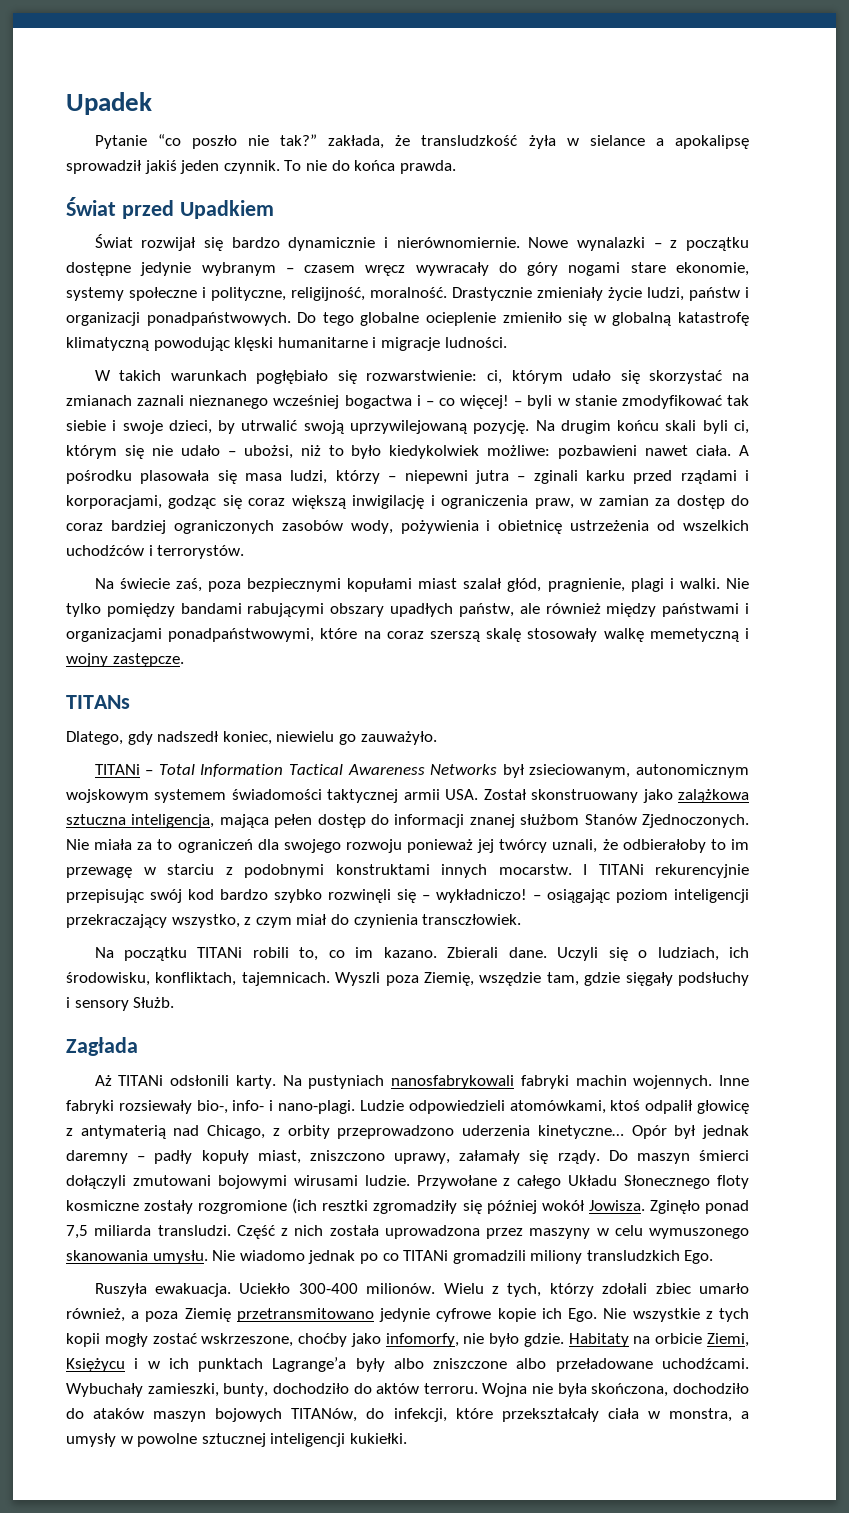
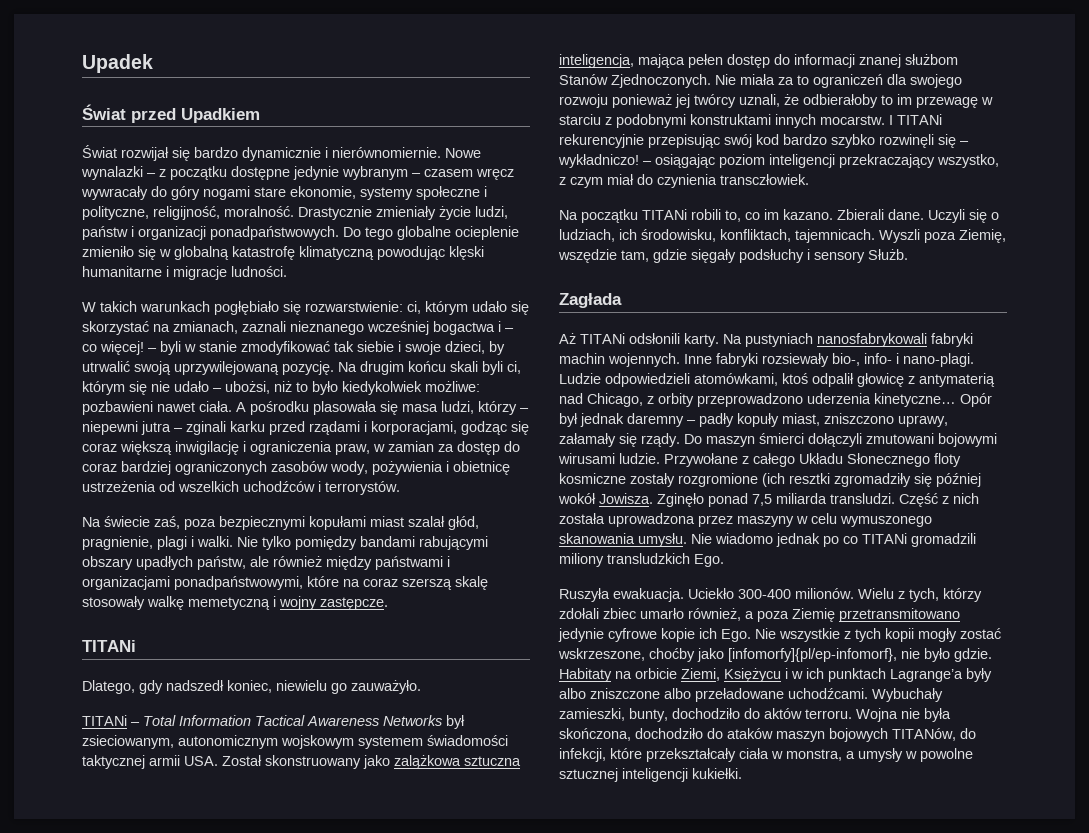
- Pytanie “co poszło nie tak?” zakłada, że transludzkość żyła w sielance a apokalipsę sprowadził jakiś jeden czynnik. To nie do końca prawda.
- W takich warunkach pogłębiało się rozwarstwienie: ci, którym udało się skorzystać na zmianach zaznali nieznanego wcześniej bogactwa i – co więcej!
+ W takich warunkach pogłębiało się rozwarstwienie: ci, którym udało się skorzystać na zmianach, zaznali nieznanego wcześniej bogactwa i – co więcej!
  Nie tylko pomiędzy bandami rabującymi obszary upadłych państw, ale również między państwami i organizacjami ponadpaństwowymi, które na coraz szerszą skalę stosowały walkę memetyczną i wojny zastępcze.
- TITANs
+ TITANi
- Wielu z tych, którzy zdołali zbiec umarło również, a poza Ziemię przetransmitowano jedynie cyfrowe kopie ich Ego. Nie wszystkie z tych kopii mogły zostać wskrzeszone, choćby jako infomorfy, nie było gdzie.
+ Wielu z tych, którzy zdołali zbiec umarło również, a poza Ziemię przetransmitowano jedynie cyfrowe kopie ich Ego. Nie wszystkie z tych kopii mogły zostać wskrzeszone, choćby jako [infomorfy]{pl/ep-infomorf}, nie było gdzie.

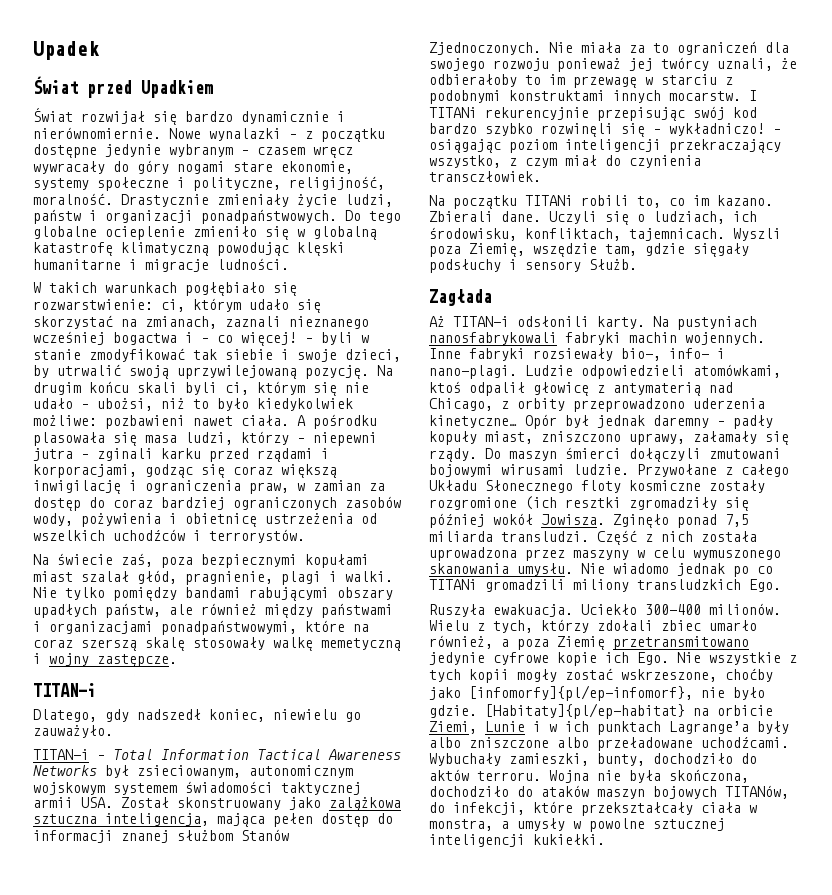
  Nie tylko pomiędzy bandami rabującymi obszary upadłych państw, ale również między państwami i organizacjami ponadpaństwowymi, które na coraz szerszą skalę stosowały walkę memetyczną i wojny zastępcze.
- TITANi
+ TITAN-i
- TITANi – Total Information Tactical Awareness Networks był zsieciowanym, autonomicznym wojskowym systemem świadomości taktycznej armii USA. Został skonstruowany jako zalążkowa sztuczna inteligencja, mająca pełen dostęp do informacji znanej służbom Stanów Zjednoczonych.
+ TITAN-i – Total Information Tactical Awareness Networks był zsieciowanym, autonomicznym wojskowym systemem świadomości taktycznej armii USA. Został skonstruowany jako zalążkowa sztuczna inteligencja, mająca pełen dostęp do informacji znanej służbom Stanów Zjednoczonych.
- Aż TITANi odsłonili karty.
+ Aż TITAN-i odsłonili karty.
- Habitaty na orbicie Ziemi, Księżycu i w ich punktach Lagrange’a były albo zniszczone albo przeładowane uchodźcami.
+ [Habitaty]{pl/ep-habitat} na orbicie Ziemi, Lunie i w ich punktach Lagrange’a były albo zniszczone albo przeładowane uchodźcami.

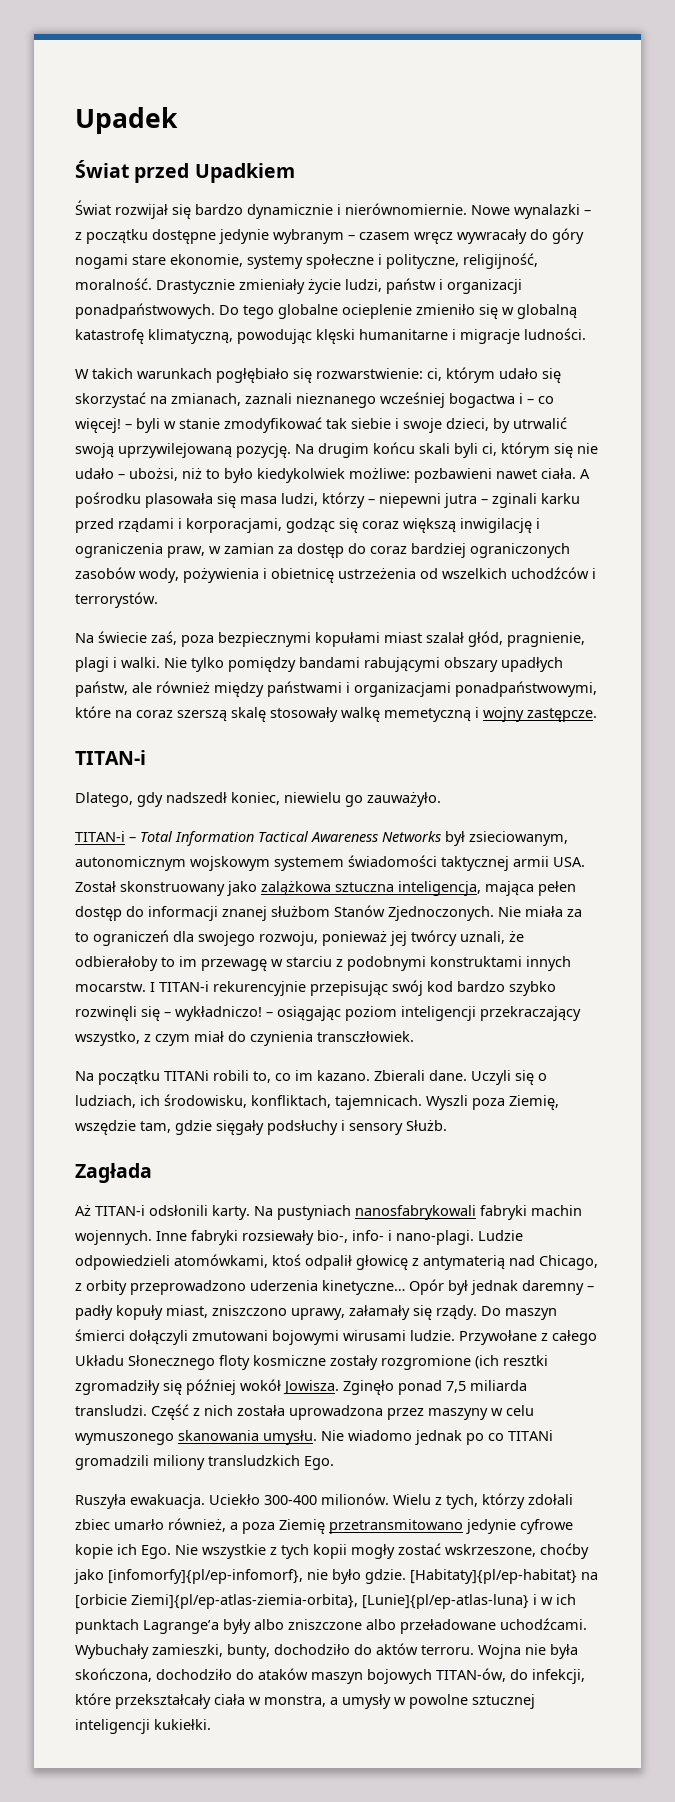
- Do tego globalne ocieplenie zmieniło się w globalną katastrofę klimatyczną powodując klęski humanitarne i migracje ludności.
+ Do tego globalne ocieplenie zmieniło się w globalną katastrofę klimatyczną, powodując klęski humanitarne i migracje ludności.
- Nie miała za to ograniczeń dla swojego rozwoju ponieważ jej twórcy uznali, że odbierałoby to im przewagę w starciu z podobnymi konstruktami innych mocarstw.
+ Nie miała za to ograniczeń dla swojego rozwoju, ponieważ jej twórcy uznali, że odbierałoby to im przewagę w starciu z podobnymi konstruktami innych mocarstw.
- I TITANi rekurencyjnie przepisując swój kod bardzo szybko rozwinęli się – wykładniczo!
+ I TITAN-i rekurencyjnie przepisując swój kod bardzo szybko rozwinęli się – wykładniczo!
- [Habitaty]{pl/ep-habitat} na orbicie Ziemi, Lunie i w ich punktach Lagrange’a były albo zniszczone albo przeładowane uchodźcami.
+ [Habitaty]{pl/ep-habitat} na [orbicie Ziemi]{pl/ep-atlas-ziemia-orbita}, [Lunie]{pl/ep-atlas-luna} i w ich punktach Lagrange’a były albo zniszczone albo przeładowane uchodźcami.
- Wojna nie była skończona, dochodziło do ataków maszyn bojowych TITANów, do infekcji, które przekształcały ciała w monstra, a umysły w powolne sztucznej inteligencji kukiełki.
+ Wojna nie była skończona, dochodziło do ataków maszyn bojowych TITAN-ów, do infekcji, które przekształcały ciała w monstra, a umysły w powolne sztucznej inteligencji kukiełki.

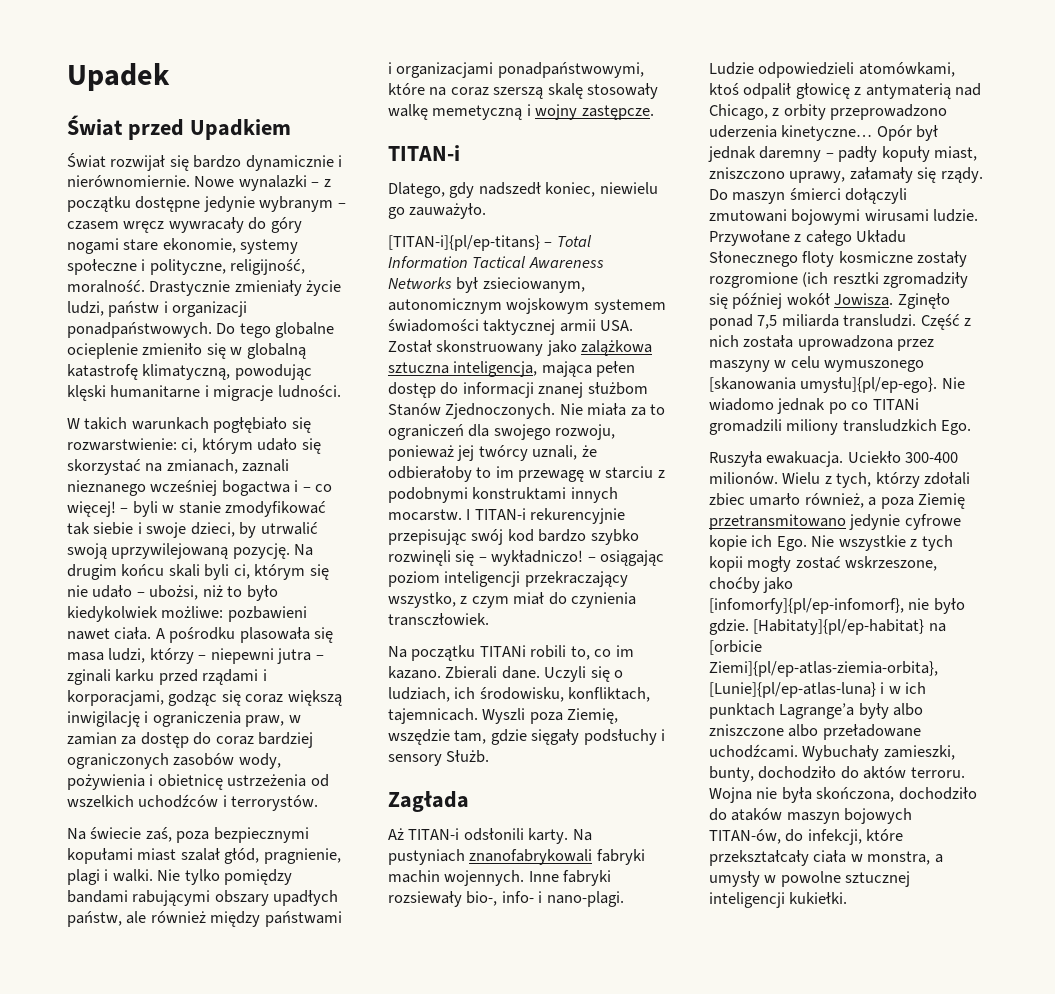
- TITAN-i – Total Information Tactical Awareness Networks był zsieciowanym, autonomicznym wojskowym systemem świadomości taktycznej armii USA. Został skonstruowany jako zalążkowa sztuczna inteligencja, mająca pełen dostęp do informacji znanej służbom Stanów Zjednoczonych.
+ [TITAN-i]{pl/ep-titans} – Total Information Tactical Awareness Networks był zsieciowanym, autonomicznym wojskowym systemem świadomości taktycznej armii USA. Został skonstruowany jako zalążkowa sztuczna inteligencja, mająca pełen dostęp do informacji znanej służbom Stanów Zjednoczonych.
- Na pustyniach nanosfabrykowali fabryki machin wojennych.
+ Na pustyniach znanofabrykowali fabryki machin wojennych.
- Część z nich została uprowadzona przez maszyny w celu wymuszonego skanowania umysłu.
+ Część z nich została uprowadzona przez maszyny w celu wymuszonego [skanowania umysłu]{pl/ep-ego}.

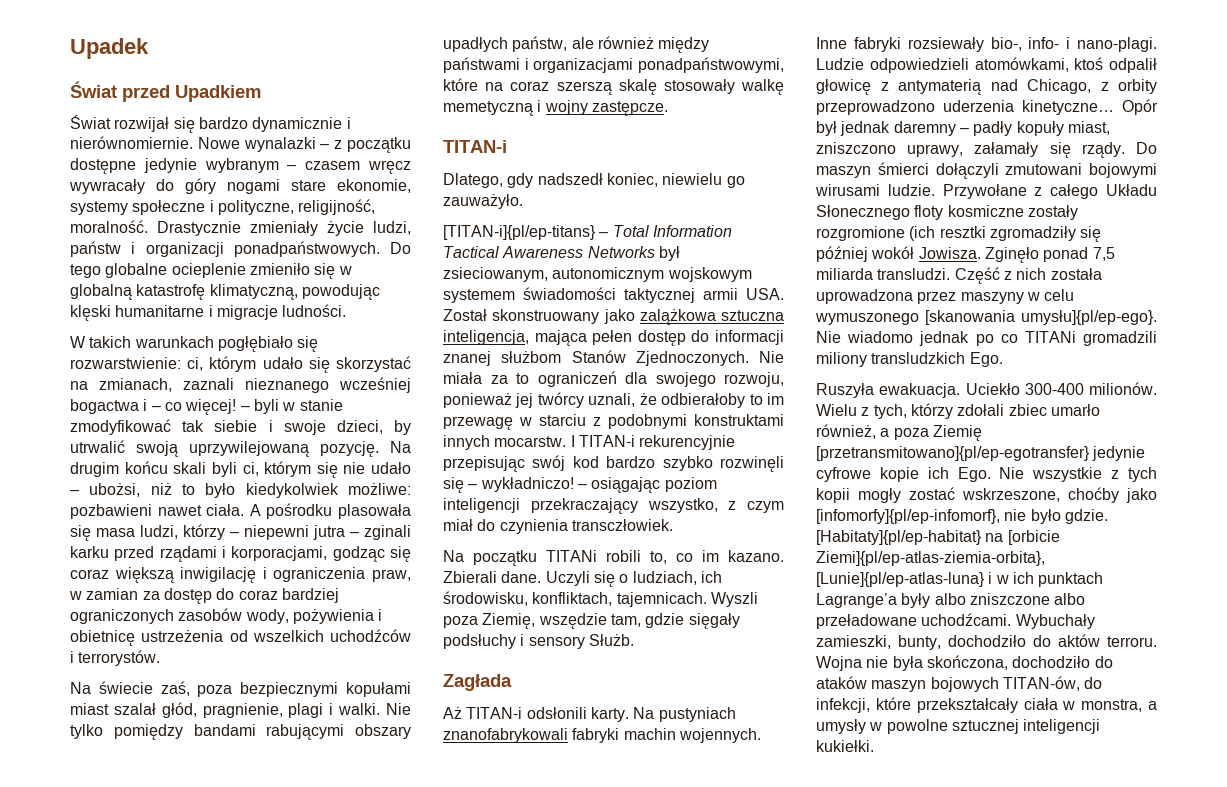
- Wielu z tych, którzy zdołali zbiec umarło również, a poza Ziemię przetransmitowano jedynie cyfrowe kopie ich Ego. Nie wszystkie z tych kopii mogły zostać wskrzeszone, choćby jako [infomorfy]{pl/ep-infomorf}, nie było gdzie.
+ Wielu z tych, którzy zdołali zbiec umarło również, a poza Ziemię [przetransmitowano]{pl/ep-egotransfer} jedynie cyfrowe kopie ich Ego. Nie wszystkie z tych kopii mogły zostać wskrzeszone, choćby jako [infomorfy]{pl/ep-infomorf}, nie było gdzie.

